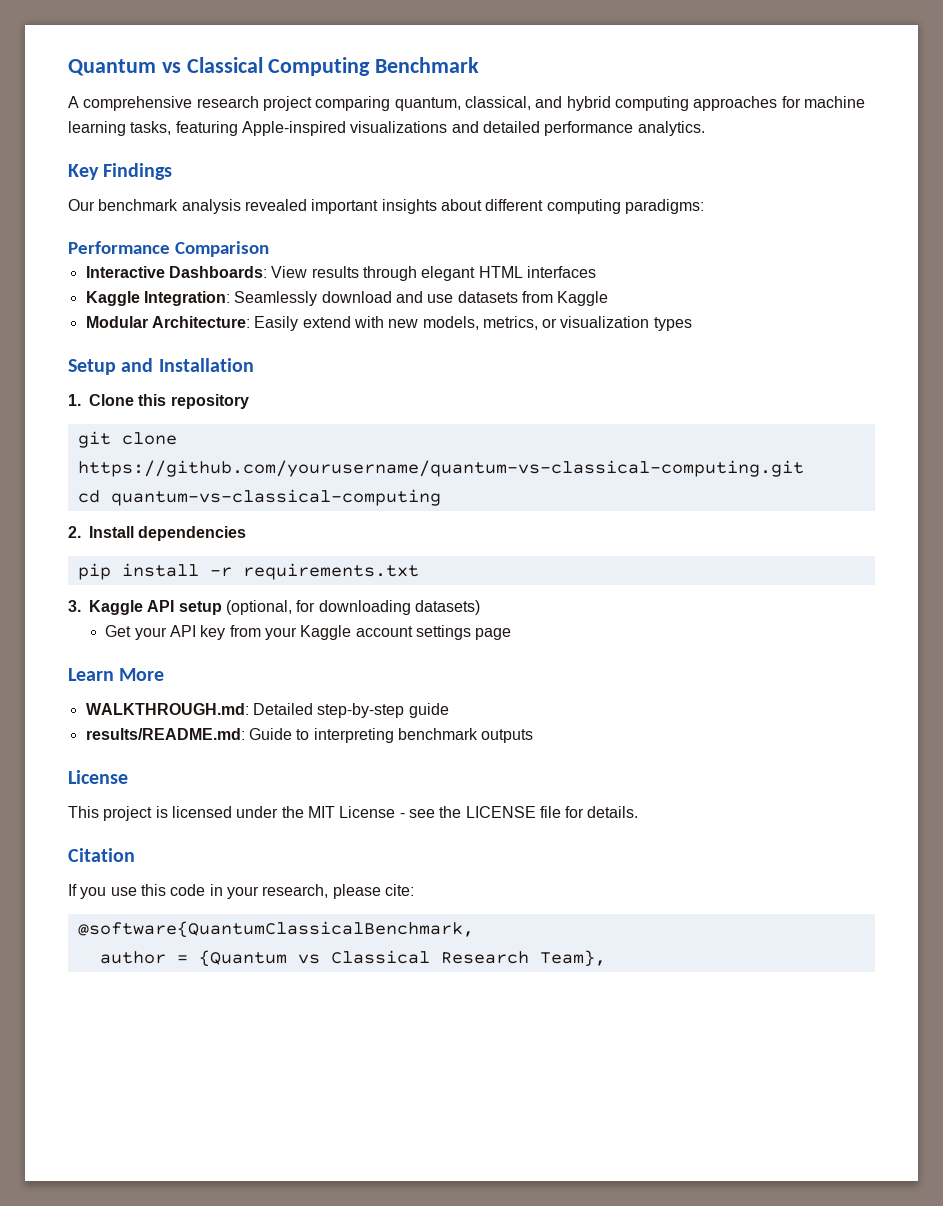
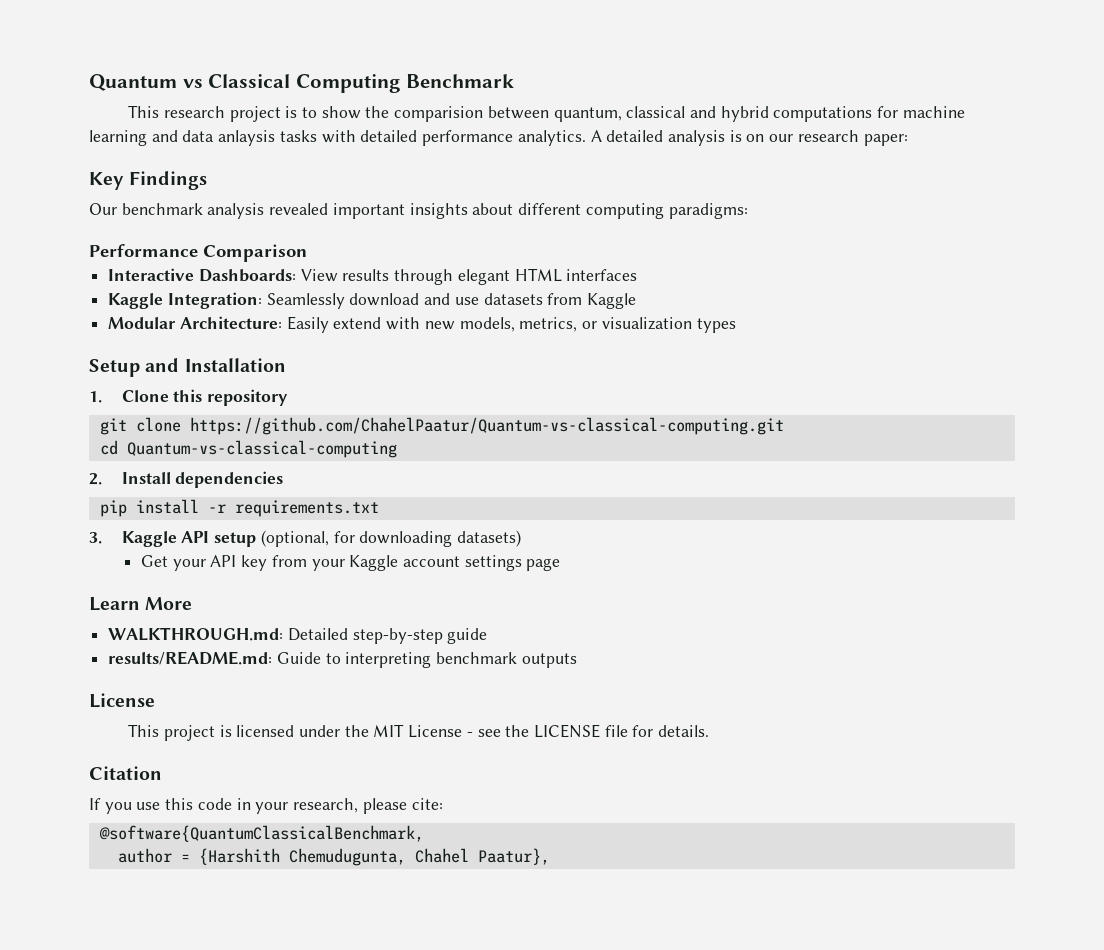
- A comprehensive research project comparing quantum, classical, and hybrid computing approaches for machine learning tasks, featuring Apple-inspired visualizations and detailed performance analytics.
+ This research project is to show the comparision between quantum, classical and hybrid computations for machine learning and data anlaysis tasks with detailed performance analytics. A detailed analysis is on our research paper:
- git clone https://github.com/yourusername/quantum-vs-classical-computing.git
+ git clone https://github.com/ChahelPaatur/Quantum-vs-classical-computing.git
- cd quantum-vs-classical-computing
+ cd Quantum-vs-classical-computing
- author = {Quantum vs Classical Research Team},
+ author = {Harshith Chemudugunta, Chahel Paatur},

